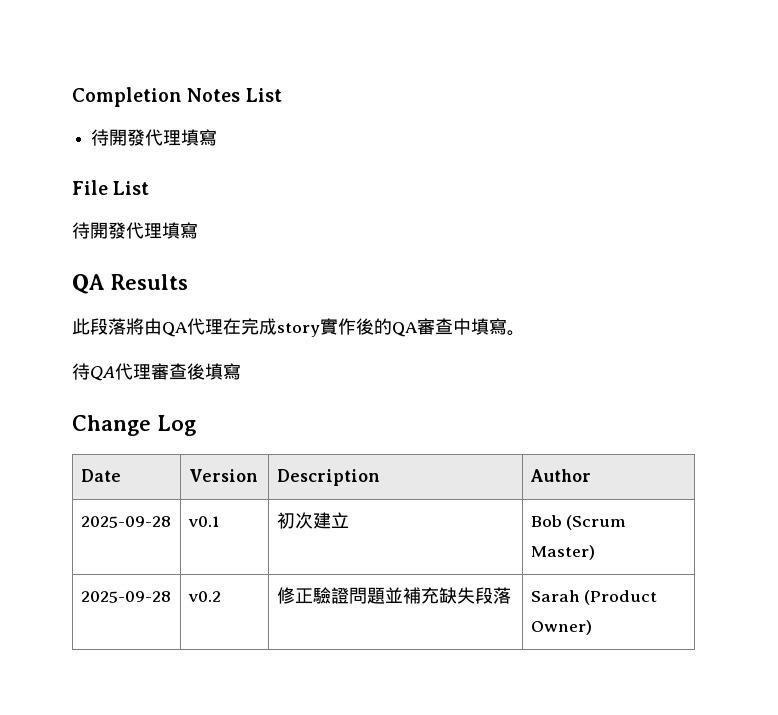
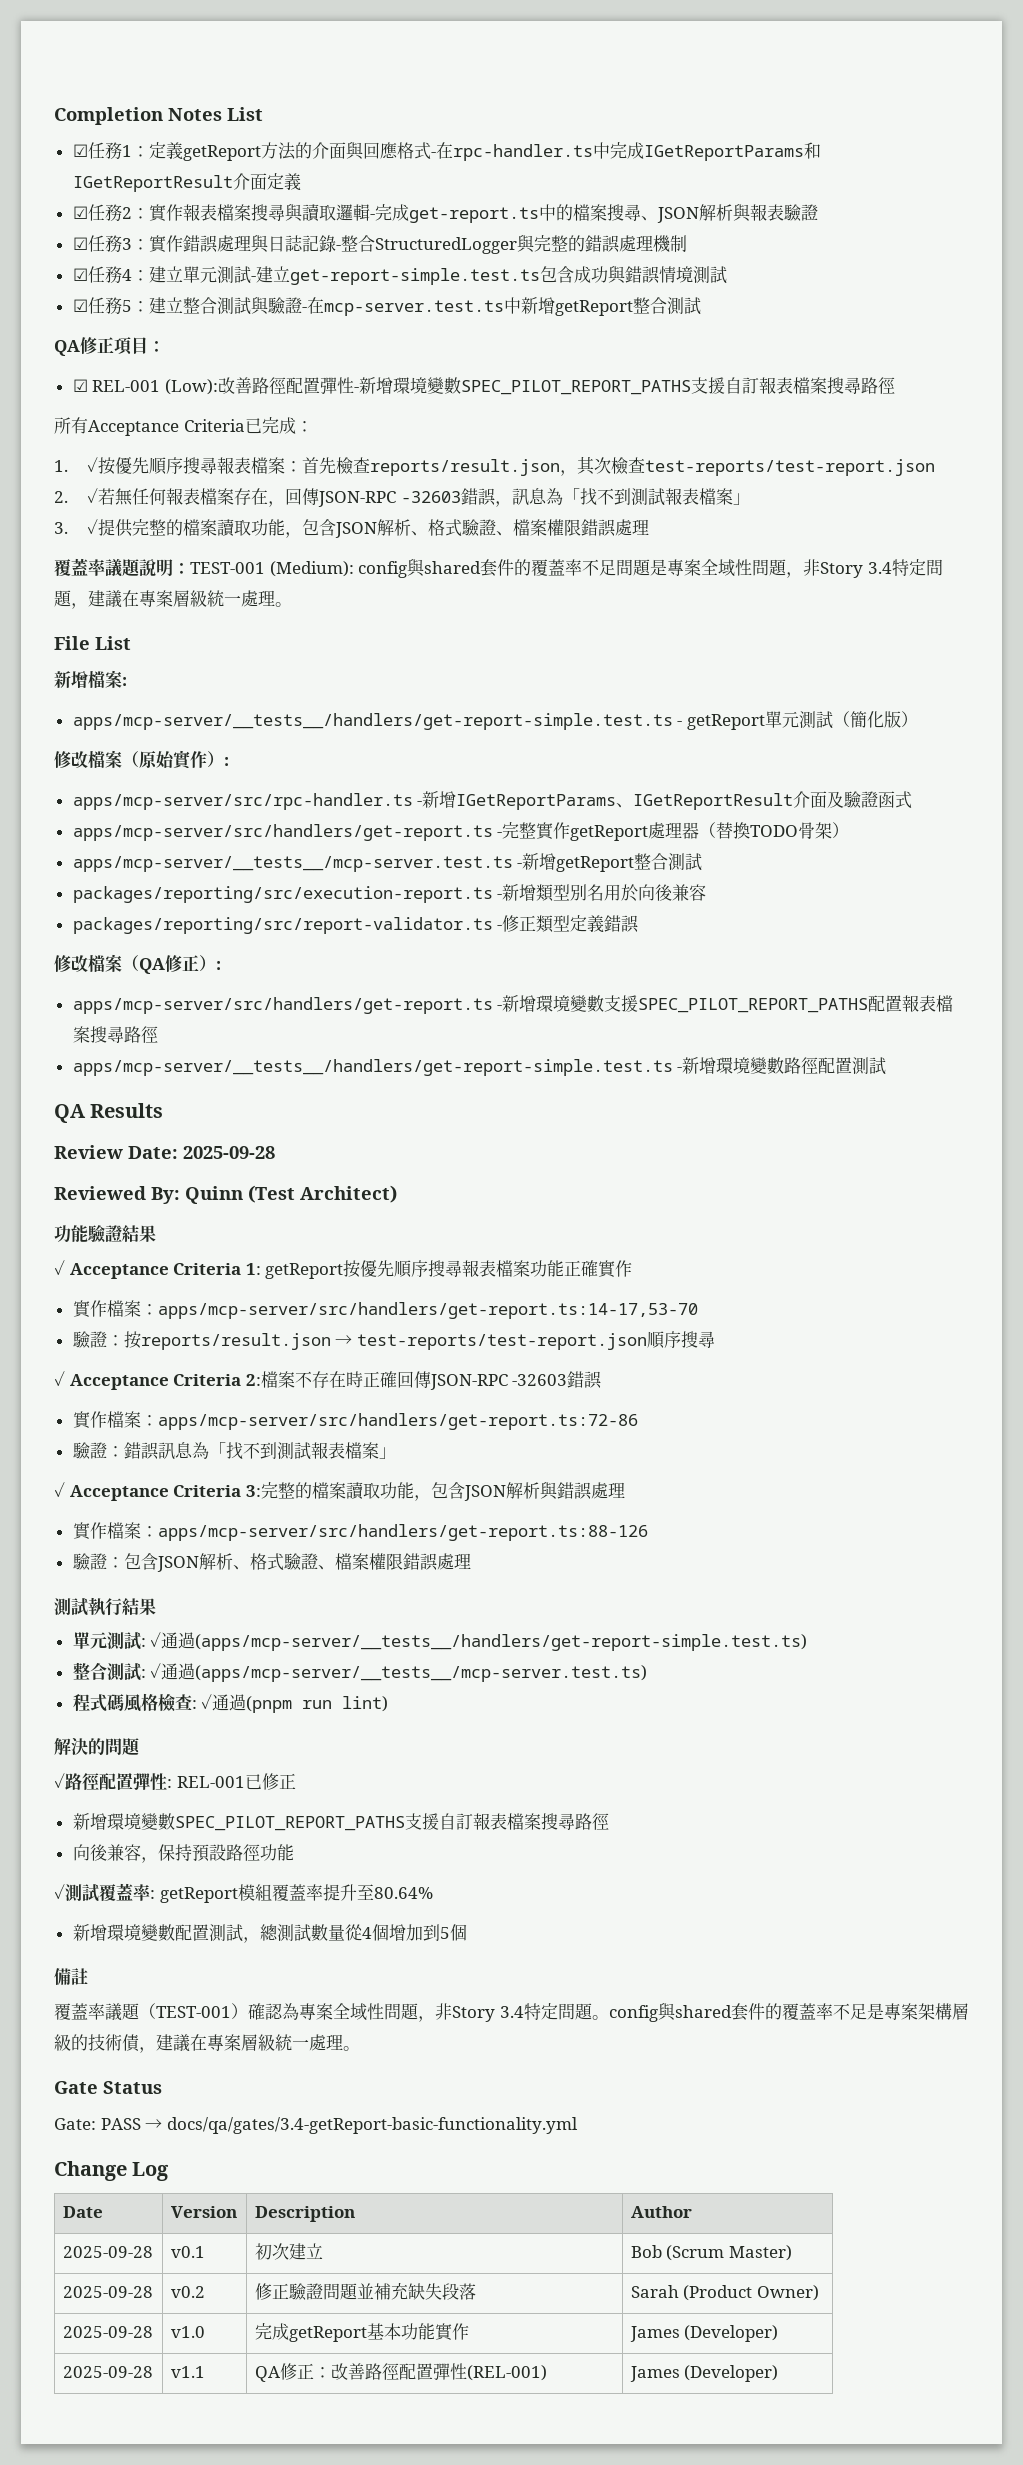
  Completion Notes List
- 待開發代理填寫
+ ☑任務1：定義getReport方法的介面與回應格式-在rpc-handler.ts中完成IGetReportParams和IGetReportResult介面定義
+ ☑任務2：實作報表檔案搜尋與讀取邏輯-完成get-report.ts中的檔案搜尋、JSON解析與報表驗證
+ ☑任務3：實作錯誤處理與日誌記錄-整合StructuredLogger與完整的錯誤處理機制
+ ☑任務4：建立單元測試-建立get-report-simple.test.ts包含成功與錯誤情境測試
+ ☑任務5：建立整合測試與驗證-在mcp-server.test.ts中新增getReport整合測試
+ QA修正項目：
+ ☑ REL-001 (Low):改善路徑配置彈性-新增環境變數SPEC_PILOT_REPORT_PATHS支援自訂報表檔案搜尋路徑
+ 所有Acceptance Criteria已完成：
+ 1. ✓按優先順序搜尋報表檔案：首先檢查reports/result.json，其次檢查test-reports/test-report.json
+ 2. ✓若無任何報表檔案存在，回傳JSON-RPC -32603錯誤，訊息為「找不到測試報表檔案」
+ 3. ✓提供完整的檔案讀取功能，包含JSON解析、格式驗證、檔案權限錯誤處理
+ 覆蓋率議題說明：TEST-001 (Medium): config與shared套件的覆蓋率不足問題是專案全域性問題，非Story 3.4特定問題，建議在專案層級統一處理。
  File List
- 待開發代理填寫
+ 新增檔案:
+ apps/mcp-server/__tests__/handlers/get-report-simple.test.ts - getReport單元測試（簡化版）
+ 修改檔案（原始實作）:
+ apps/mcp-server/src/rpc-handler.ts -新增IGetReportParams、IGetReportResult介面及驗證函式
+ apps/mcp-server/src/handlers/get-report.ts -完整實作getReport處理器（替換TODO骨架）
+ apps/mcp-server/__tests__/mcp-server.test.ts -新增getReport整合測試
+ packages/reporting/src/execution-report.ts -新增類型別名用於向後兼容
+ packages/reporting/src/report-validator.ts -修正類型定義錯誤
+ 修改檔案（QA修正）:
+ apps/mcp-server/src/handlers/get-report.ts -新增環境變數支援SPEC_PILOT_REPORT_PATHS配置報表檔案搜尋路徑
+ apps/mcp-server/__tests__/handlers/get-report-simple.test.ts -新增環境變數路徑配置測試
  QA Results
- 此段落將由QA代理在完成story實作後的QA審查中填寫。
- 待QA代理審查後填寫
+ Review Date: 2025-09-28
+ Reviewed By: Quinn (Test Architect)
+ 功能驗證結果
+ ✓ Acceptance Criteria 1: getReport按優先順序搜尋報表檔案功能正確實作
+ 實作檔案：apps/mcp-server/src/handlers/get-report.ts:14-17,53-70
+ 驗證：按reports/result.json → test-reports/test-report.json順序搜尋
+ ✓ Acceptance Criteria 2:檔案不存在時正確回傳JSON-RPC -32603錯誤
+ 實作檔案：apps/mcp-server/src/handlers/get-report.ts:72-86
+ 驗證：錯誤訊息為「找不到測試報表檔案」
+ ✓ Acceptance Criteria 3:完整的檔案讀取功能，包含JSON解析與錯誤處理
+ 實作檔案：apps/mcp-server/src/handlers/get-report.ts:88-126
+ 驗證：包含JSON解析、格式驗證、檔案權限錯誤處理
+ 測試執行結果
+ 單元測試: ✓通過(apps/mcp-server/__tests__/handlers/get-report-simple.test.ts)
+ 整合測試: ✓通過(apps/mcp-server/__tests__/mcp-server.test.ts)
+ 程式碼風格檢查: ✓通過(pnpm run lint)
+ 解決的問題
+ ✓路徑配置彈性: REL-001已修正
+ 新增環境變數SPEC_PILOT_REPORT_PATHS支援自訂報表檔案搜尋路徑
+ 向後兼容，保持預設路徑功能
+ ✓測試覆蓋率: getReport模組覆蓋率提升至80.64%
+ 新增環境變數配置測試，總測試數量從4個增加到5個
+ 備註
+ 覆蓋率議題（TEST-001）確認為專案全域性問題，非Story 3.4特定問題。config與shared套件的覆蓋率不足是專案架構層級的技術債，建議在專案層級統一處理。
+ Gate Status
+ Gate: PASS → docs/qa/gates/3.4-getReport-basic-functionality.yml
+ 2025-09-28 | v1.0 | 完成getReport基本功能實作 | James (Developer)
+ 2025-09-28 | v1.1 | QA修正：改善路徑配置彈性(REL-001) | James (Developer)

